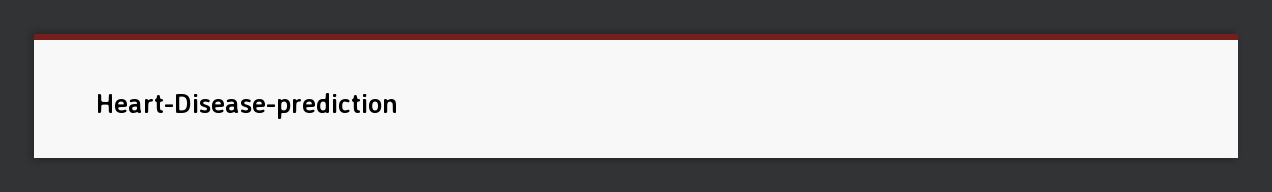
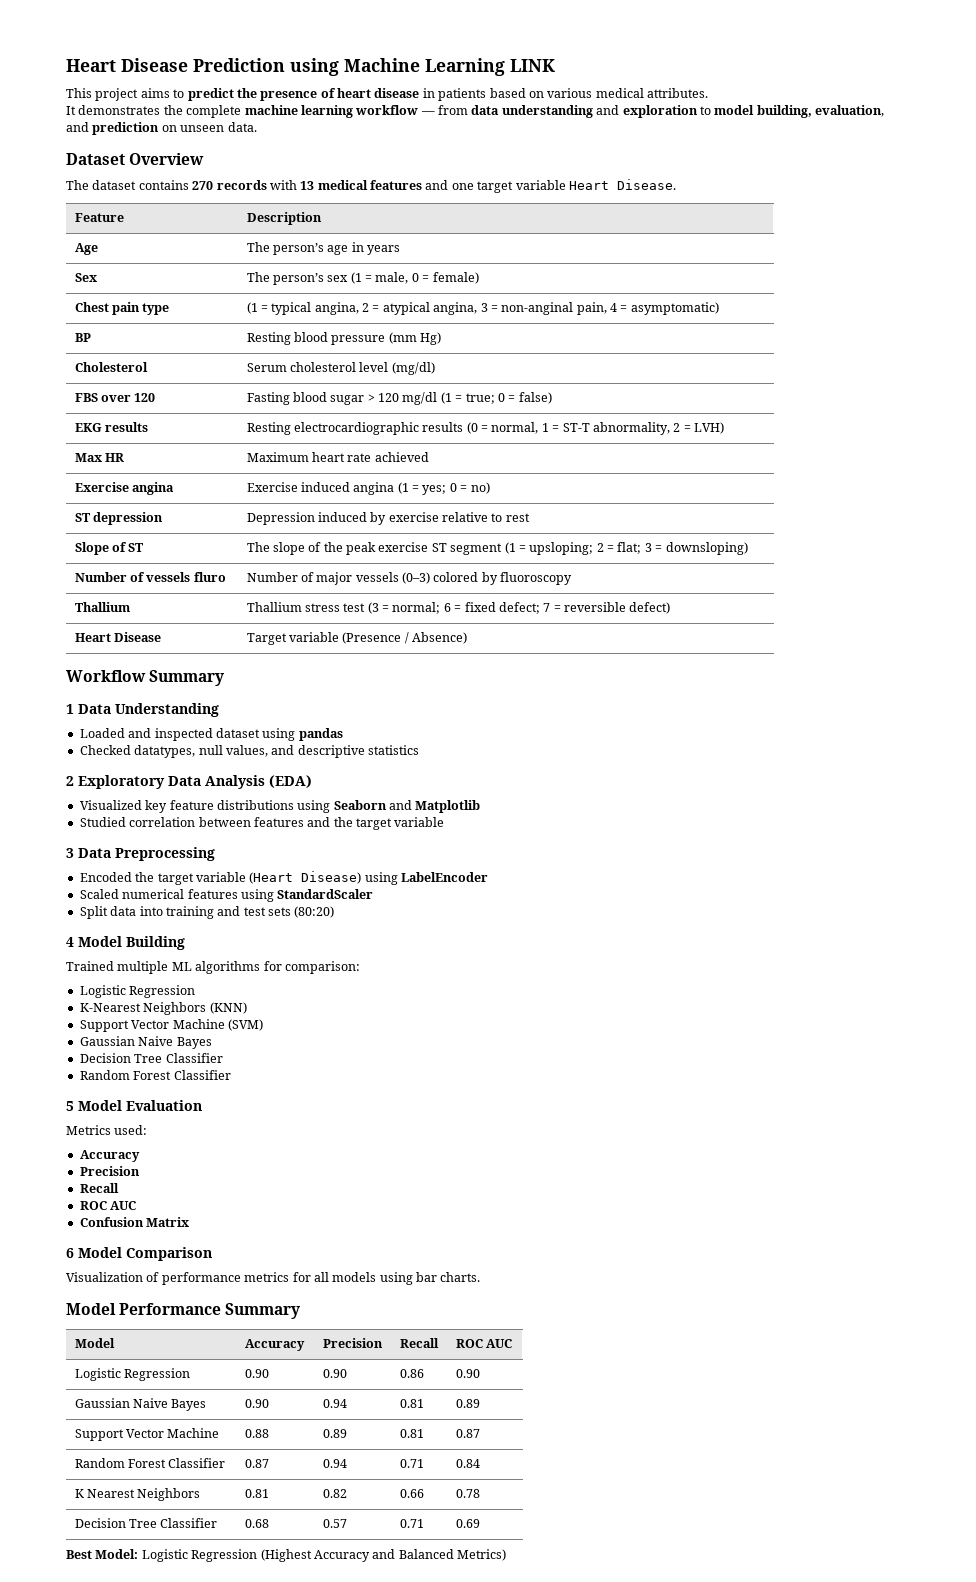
- Heart-Disease-prediction
+ Heart Disease Prediction using Machine Learning LINK
+ This project aims to predict the presence of heart disease in patients based on various medical attributes.
+ It demonstrates the complete machine learning workflow — from data understanding and exploration to model building, evaluation, and prediction on unseen data.
+ Dataset Overview
+ The dataset contains 270 records with 13 medical features and one target variable Heart Disease.
+ Feature | Description
+ Age | The person’s age in years
+ Sex | The person’s sex (1 = male, 0 = female)
+ Chest pain type | (1 = typical angina, 2 = atypical angina, 3 = non-anginal pain, 4 = asymptomatic)
+ BP | Resting blood pressure (mm Hg)
+ Cholesterol | Serum cholesterol level (mg/dl)
+ FBS over 120 | Fasting blood sugar > 120 mg/dl (1 = true; 0 = false)
+ EKG results | Resting electrocardiographic results (0 = normal, 1 = ST-T abnormality, 2 = LVH)
+ Max HR | Maximum heart rate achieved
+ Exercise angina | Exercise induced angina (1 = yes; 0 = no)
+ ST depression | Depression induced by exercise relative to rest
+ Slope of ST | The slope of the peak exercise ST segment (1 = upsloping; 2 = flat; 3 = downsloping)
+ Number of vessels fluro | Number of major vessels (0–3) colored by fluoroscopy
+ Thallium | Thallium stress test (3 = normal; 6 = fixed defect; 7 = reversible defect)
+ Heart Disease | Target variable (Presence / Absence)
+ Workflow Summary
+ 1 Data Understanding
+ Loaded and inspected dataset using pandas
+ Checked datatypes, null values, and descriptive statistics
+ 2 Exploratory Data Analysis (EDA)
+ Visualized key feature distributions using Seaborn and Matplotlib
+ Studied correlation between features and the target variable
+ 3 Data Preprocessing
+ Encoded the target variable (Heart Disease) using LabelEncoder
+ Scaled numerical features using StandardScaler
+ Split data into training and test sets (80:20)
+ 4 Model Building
+ Trained multiple ML algorithms for comparison:
+ Logistic Regression
+ K-Nearest Neighbors (KNN)
+ Support Vector Machine (SVM)
+ Gaussian Naive Bayes
+ Decision Tree Classifier
+ Random Forest Classifier
+ 5 Model Evaluation
+ Metrics used:
+ Accuracy
+ Precision
+ Recall
+ ROC AUC
+ Confusion Matrix
+ 6 Model Comparison
+ Visualization of performance metrics for all models using bar charts.
+ Model Performance Summary
+ Model | Accuracy | Precision | Recall | ROC AUC
+ Logistic Regression | 0.90 | 0.90 | 0.86 | 0.90
+ Gaussian Naive Bayes | 0.90 | 0.94 | 0.81 | 0.89
+ Support Vector Machine | 0.88 | 0.89 | 0.81 | 0.87
+ Random Forest Classifier | 0.87 | 0.94 | 0.71 | 0.84
+ K Nearest Neighbors | 0.81 | 0.82 | 0.66 | 0.78
+ Decision Tree Classifier | 0.68 | 0.57 | 0.71 | 0.69
+ Best Model: Logistic Regression (Highest Accuracy and Balanced Metrics)

